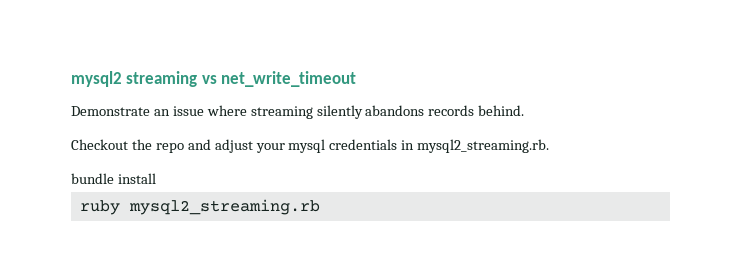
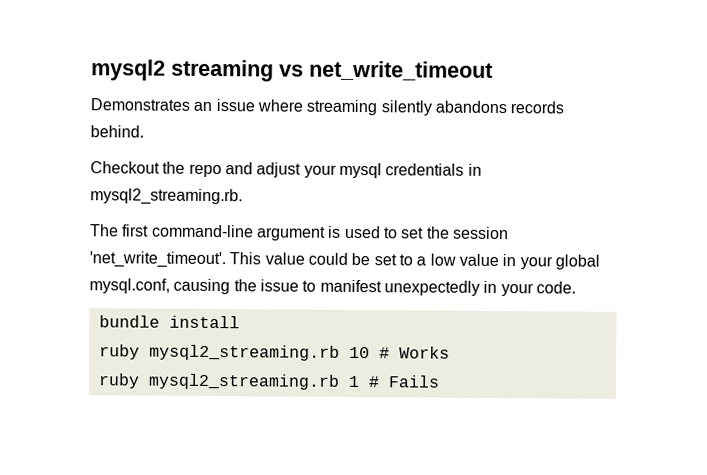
- Demonstrate an issue where streaming silently abandons records behind.
+ Demonstrates an issue where streaming silently abandons records behind.
+ The first command-line argument is used to set the session 'net_write_timeout'. This value could be set to a low value in your global mysql.conf, causing the issue to manifest unexpectedly in your code.
  bundle install
- ruby mysql2_streaming.rb
+ ruby mysql2_streaming.rb 10 # Works
+ ruby mysql2_streaming.rb 1 # Fails

